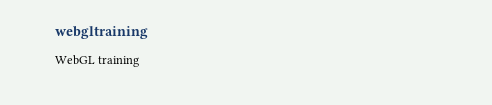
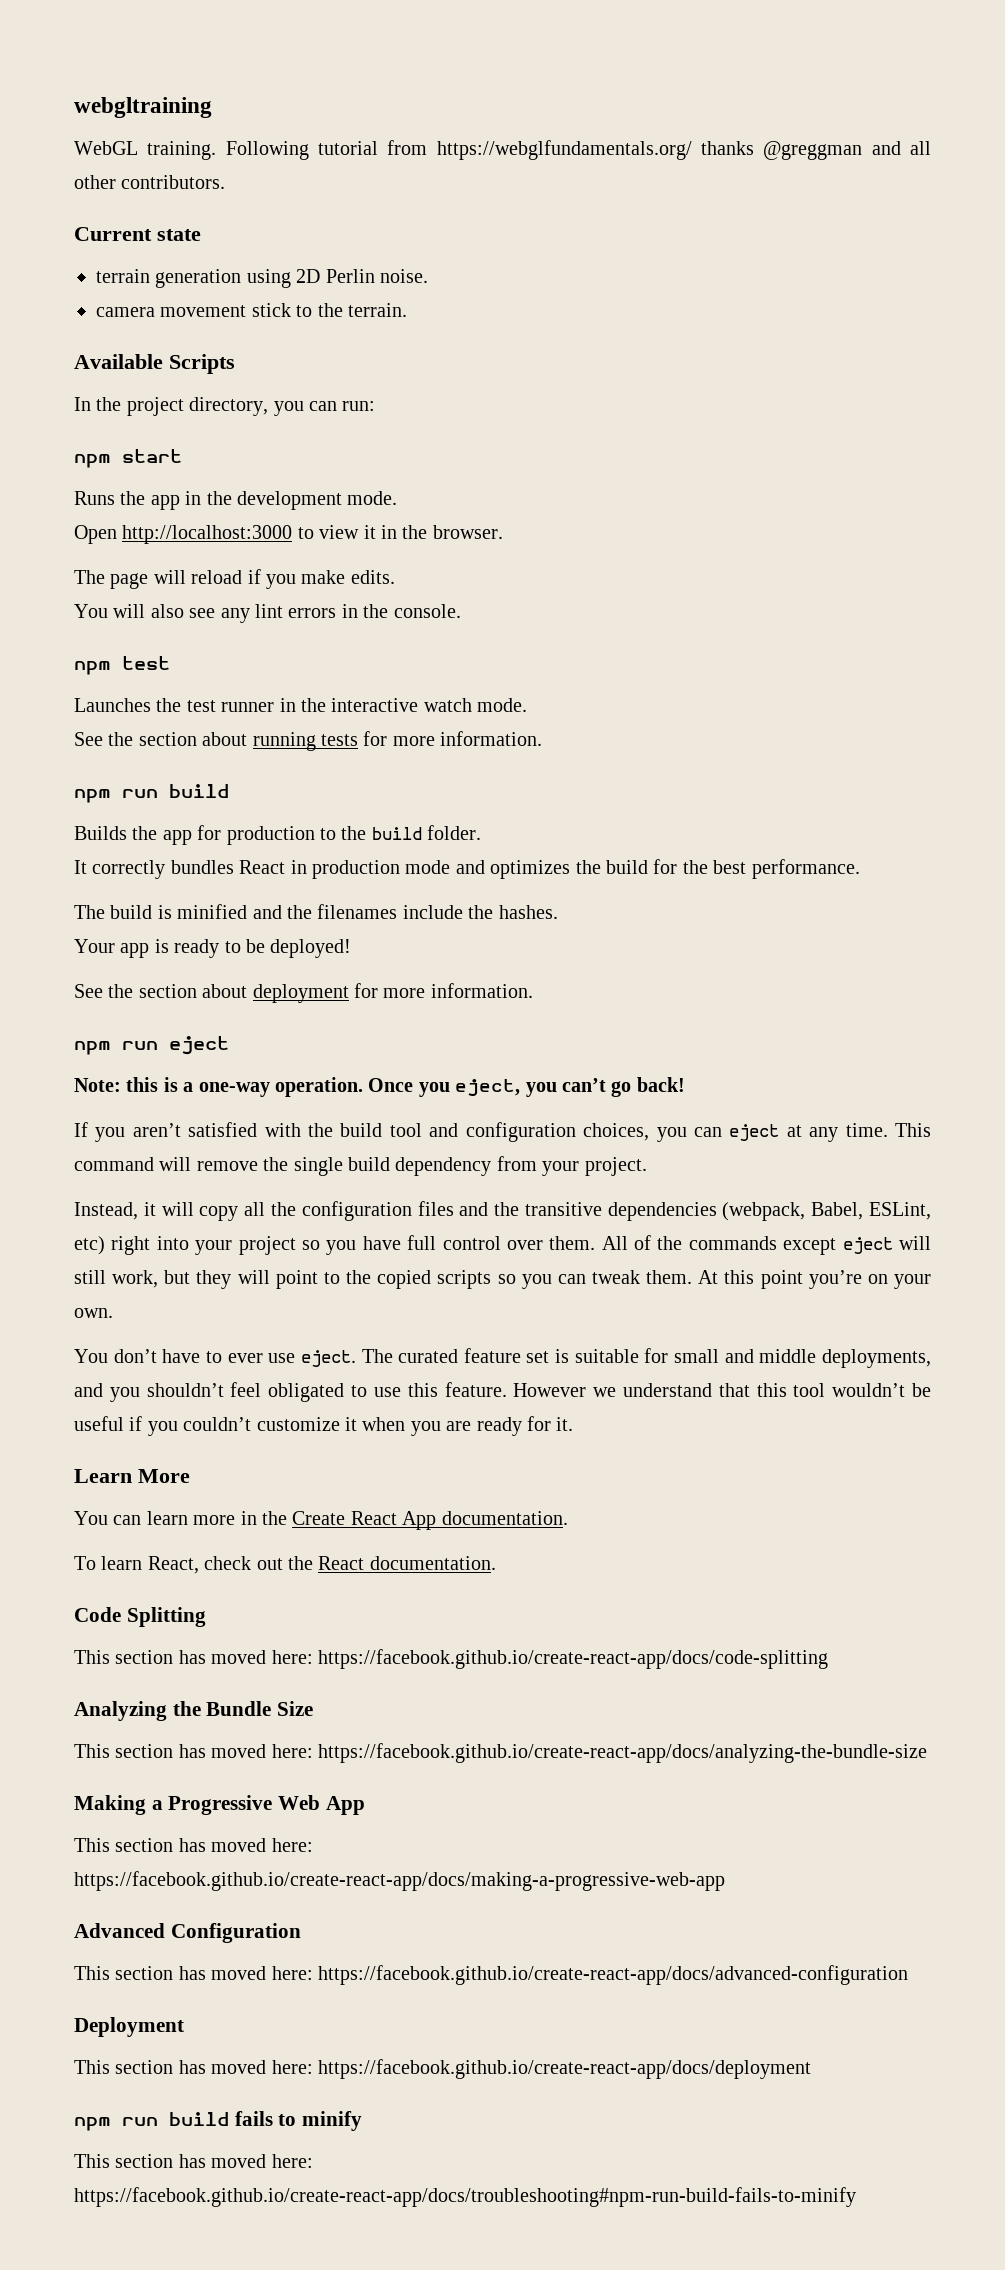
- WebGL training
+ WebGL training. Following tutorial from https://webglfundamentals.org/ thanks @greggman and all other contributors.
+ Current state
+ terrain generation using 2D Perlin noise.
+ camera movement stick to the terrain.
+ Available Scripts
+ In the project directory, you can run:
+ npm start
+ Runs the app in the development mode.
+ Open http://localhost:3000 to view it in the browser.
+ The page will reload if you make edits.
+ You will also see any lint errors in the console.
+ npm test
+ Launches the test runner in the interactive watch mode.
+ See the section about running tests for more information.
+ npm run build
+ Builds the app for production to the build folder.
+ It correctly bundles React in production mode and optimizes the build for the best performance.
+ The build is minified and the filenames include the hashes.
+ Your app is ready to be deployed!
+ See the section about deployment for more information.
+ npm run eject
+ Note: this is a one-way operation. Once you eject, you can’t go back!
+ If you aren’t satisfied with the build tool and configuration choices, you can eject at any time. This command will remove the single build dependency from your project.
+ Instead, it will copy all the configuration files and the transitive dependencies (webpack, Babel, ESLint, etc) right into your project so you have full control over them. All of the commands except eject will still work, but they will point to the copied scripts so you can tweak them. At this point you’re on your own.
+ You don’t have to ever use eject. The curated feature set is suitable for small and middle deployments, and you shouldn’t feel obligated to use this feature. However we understand that this tool wouldn’t be useful if you couldn’t customize it when you are ready for it.
+ Learn More
+ You can learn more in the Create React App documentation.
+ To learn React, check out the React documentation.
+ Code Splitting
+ This section has moved here: https://facebook.github.io/create-react-app/docs/code-splitting
+ Analyzing the Bundle Size
+ This section has moved here: https://facebook.github.io/create-react-app/docs/analyzing-the-bundle-size
+ Making a Progressive Web App
+ This section has moved here: https://facebook.github.io/create-react-app/docs/making-a-progressive-web-app
+ Advanced Configuration
+ This section has moved here: https://facebook.github.io/create-react-app/docs/advanced-configuration
+ Deployment
+ This section has moved here: https://facebook.github.io/create-react-app/docs/deployment
+ npm run build fails to minify
+ This section has moved here: https://facebook.github.io/create-react-app/docs/troubleshooting#npm-run-build-fails-to-minify

